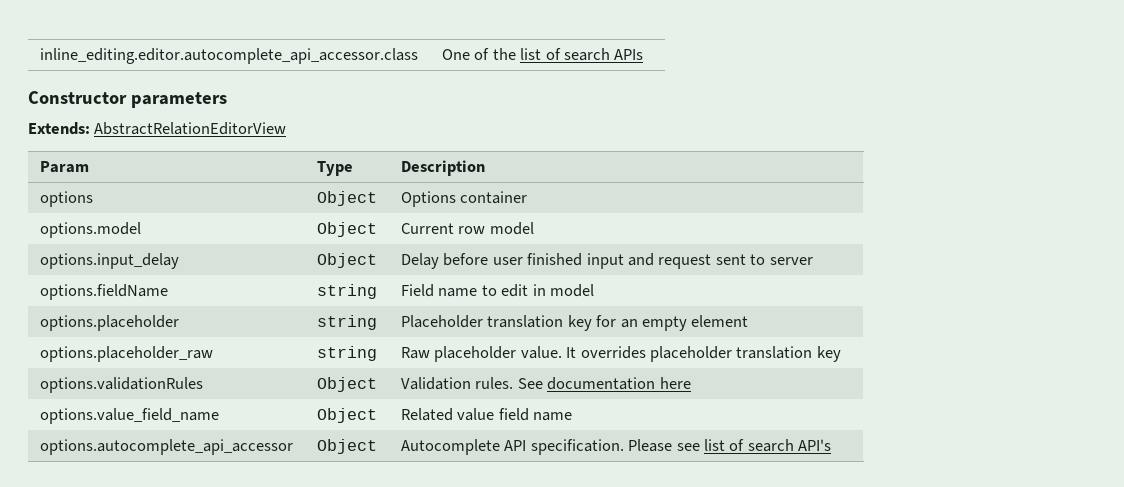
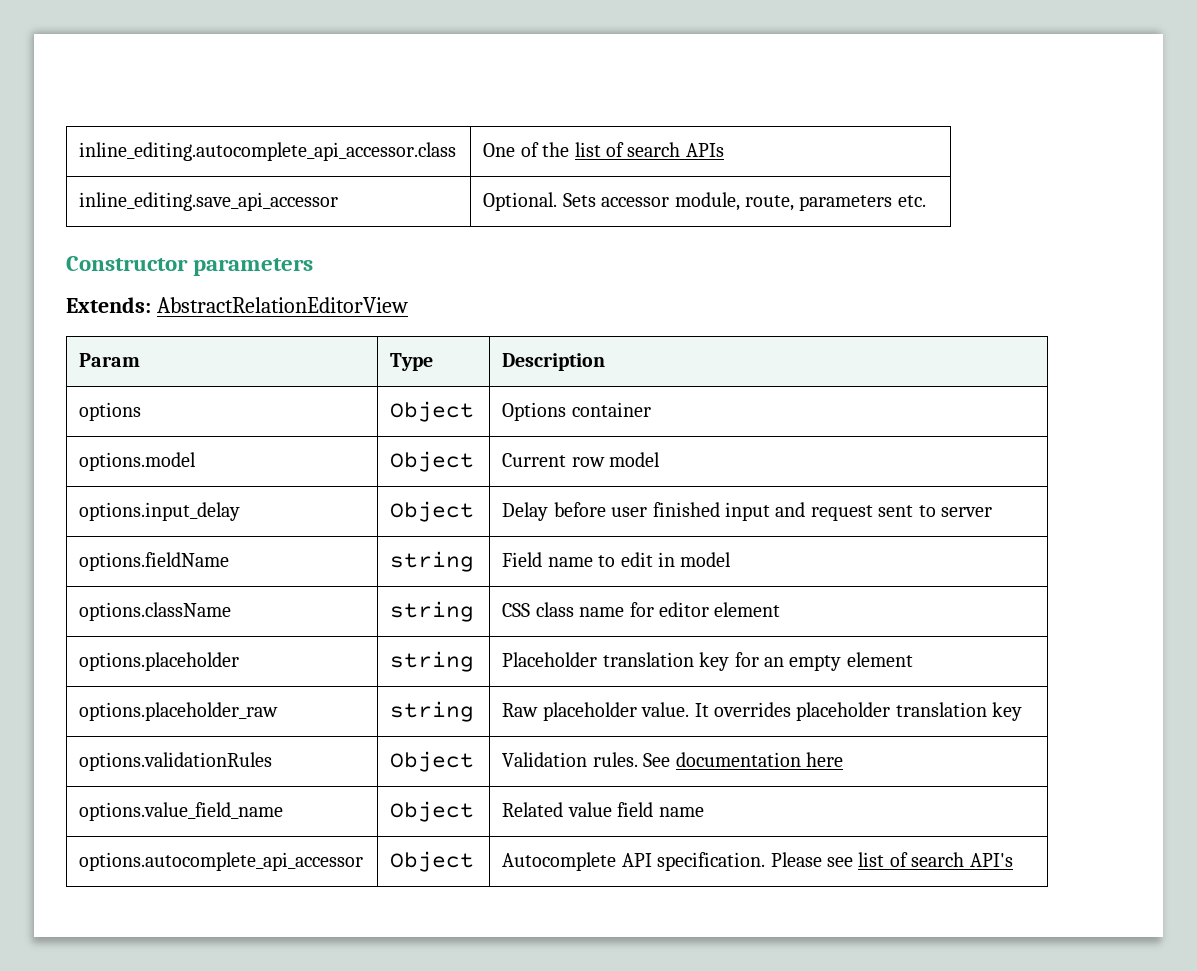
- inline_editing.editor.autocomplete_api_accessor.class | One of the list of search APIs
+ inline_editing.autocomplete_api_accessor.class | One of the list of search APIs
+ inline_editing.save_api_accessor | Optional. Sets accessor module, route, parameters etc.
+ options.className | string | CSS class name for editor element

